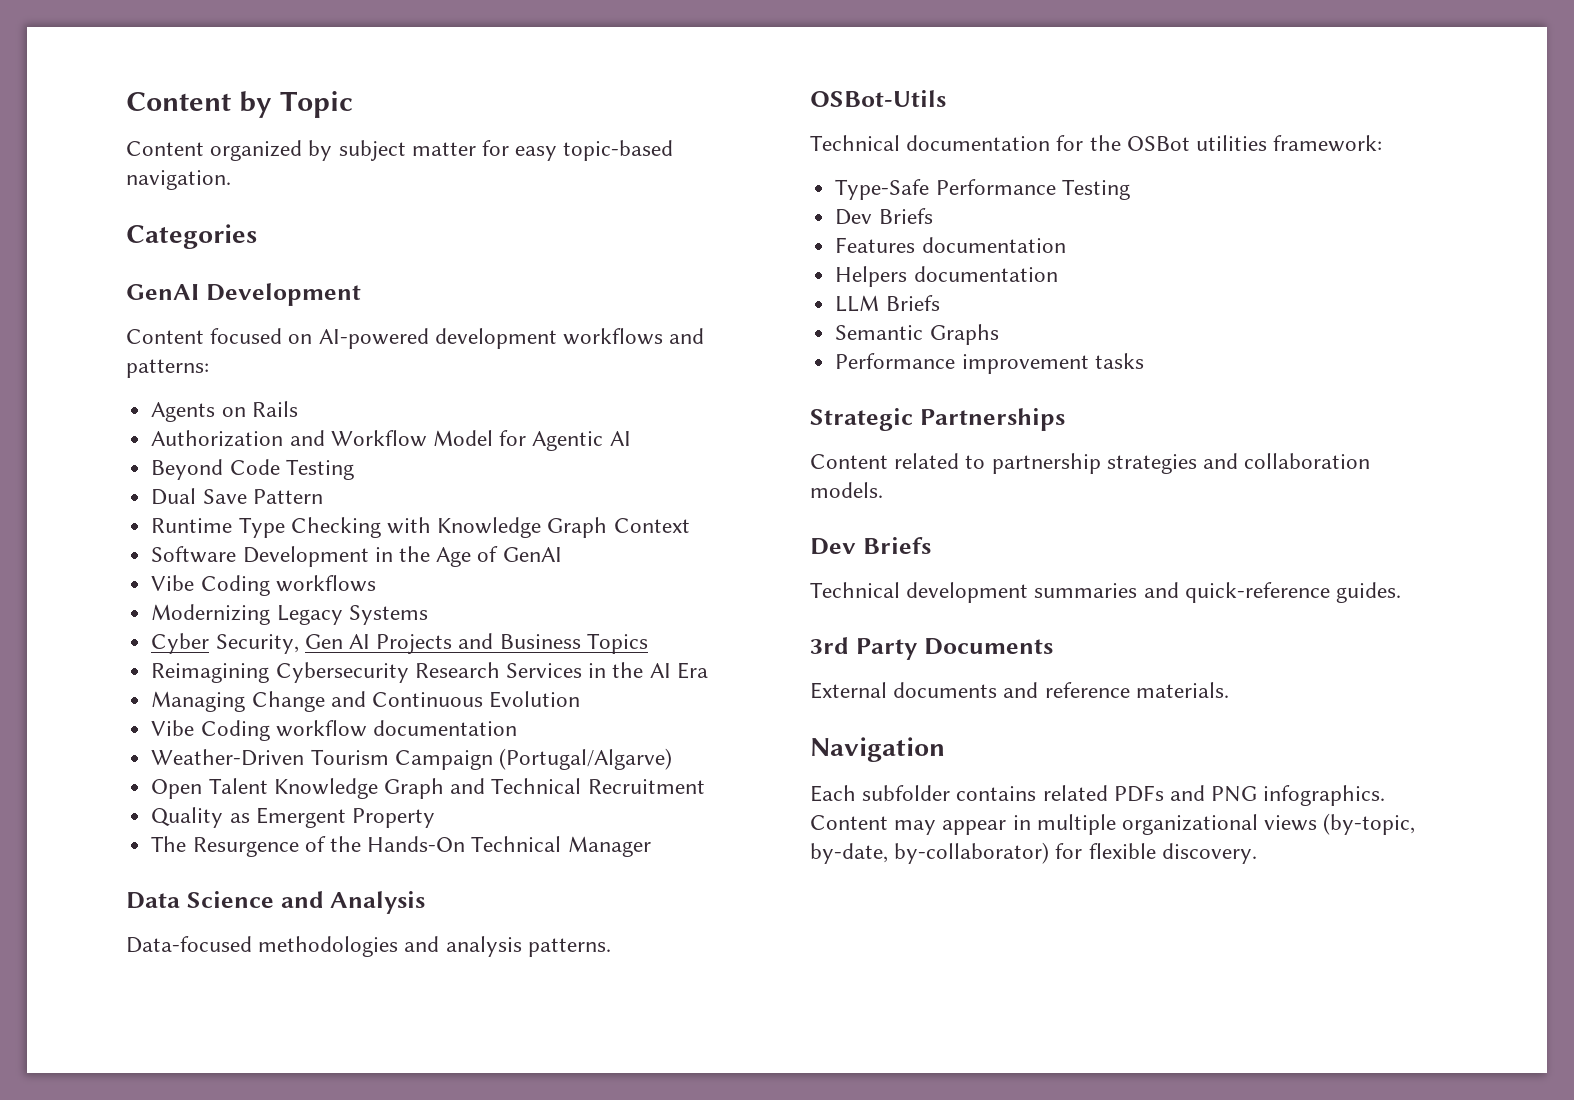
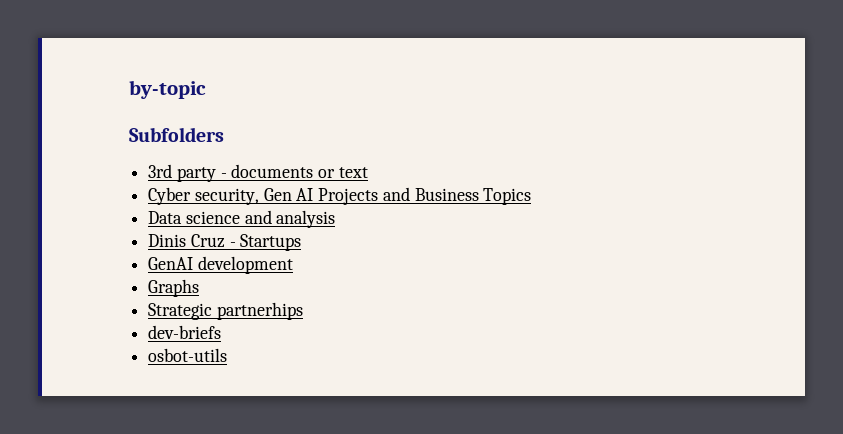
- Content by Topic
- Content organized by subject matter for easy topic-based navigation.
- Categories
- GenAI Development
- Content focused on AI-powered development workflows and patterns:
- Agents on Rails
- Authorization and Workflow Model for Agentic AI
- Beyond Code Testing
- Dual Save Pattern
- Runtime Type Checking with Knowledge Graph Context
- Software Development in the Age of GenAI
- Vibe Coding workflows
- Modernizing Legacy Systems
+ by-topic
+ Subfolders
+ 3rd party - documents or text
- Cyber Security, Gen AI Projects and Business Topics
+ Cyber security, Gen AI Projects and Business Topics
- Reimagining Cybersecurity Research Services in the AI Era
- Managing Change and Continuous Evolution
- Vibe Coding workflow documentation
- Weather-Driven Tourism Campaign (Portugal/Algarve)
- Open Talent Knowledge Graph and Technical Recruitment
- Quality as Emergent Property
- The Resurgence of the Hands-On Technical Manager
- Data Science and Analysis
- Data-focused methodologies and analysis patterns.
- OSBot-Utils
- Technical documentation for the OSBot utilities framework:
- Type-Safe Performance Testing
- Dev Briefs
- Features documentation
- Helpers documentation
- LLM Briefs
- Semantic Graphs
- Performance improvement tasks
- Strategic Partnerships
- Content related to partnership strategies and collaboration models.
- Dev Briefs
- Technical development summaries and quick-reference guides.
- 3rd Party Documents
- External documents and reference materials.
- Navigation
- Each subfolder contains related PDFs and PNG infographics. Content may appear in multiple organizational views (by-topic, by-date, by-collaborator) for flexible discovery.
+ Data science and analysis
+ Dinis Cruz - Startups
+ GenAI development
+ Graphs
+ Strategic partnerhips
+ dev-briefs
+ osbot-utils

